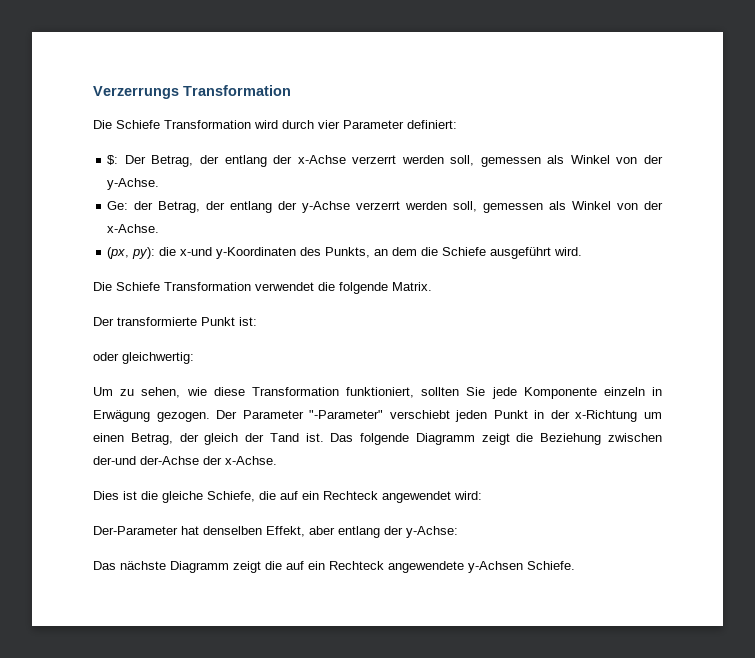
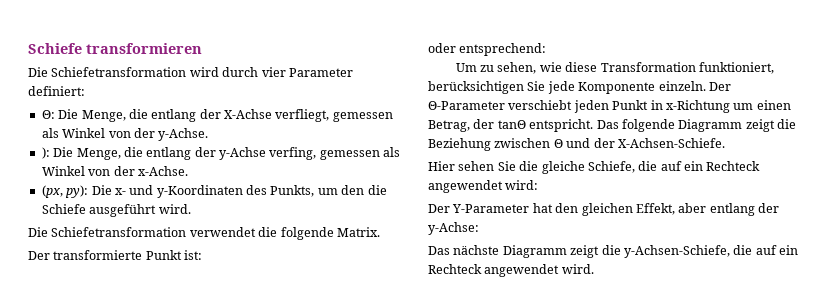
- Verzerrungs Transformation
- Die Schiefe Transformation wird durch vier Parameter definiert:
+ Schiefe transformieren
+ Die Schiefetransformation wird durch vier Parameter definiert:
- $: Der Betrag, der entlang der x-Achse verzerrt werden soll, gemessen als Winkel von der y-Achse.
+ Θ: Die Menge, die entlang der X-Achse verfliegt, gemessen als Winkel von der y-Achse.
- Ge: der Betrag, der entlang der y-Achse verzerrt werden soll, gemessen als Winkel von der x-Achse.
+ ): Die Menge, die entlang der y-Achse verfing, gemessen als Winkel von der x-Achse.
- (px, py): die x-und y-Koordinaten des Punkts, an dem die Schiefe ausgeführt wird.
+ (px, py): Die x- und y-Koordinaten des Punkts, um den die Schiefe ausgeführt wird.
- Die Schiefe Transformation verwendet die folgende Matrix.
+ Die Schiefetransformation verwendet die folgende Matrix.
- oder gleichwertig:
+ oder entsprechend:
- Um zu sehen, wie diese Transformation funktioniert, sollten Sie jede Komponente einzeln in Erwägung gezogen. Der Parameter "-Parameter" verschiebt jeden Punkt in der x-Richtung um einen Betrag, der gleich der Tand ist.
+ Um zu sehen, wie diese Transformation funktioniert, berücksichtigen Sie jede Komponente einzeln. Der Θ-Parameter verschiebt jeden Punkt in x-Richtung um einen Betrag, der tanΘ entspricht.
- Das folgende Diagramm zeigt die Beziehung zwischen der-und der-Achse der x-Achse.
- Dies ist die gleiche Schiefe, die auf ein Rechteck angewendet wird:
+ Das folgende Diagramm zeigt die Beziehung zwischen Θ und der X-Achsen-Schiefe.
+ Hier sehen Sie die gleiche Schiefe, die auf ein Rechteck angewendet wird:
- Der-Parameter hat denselben Effekt, aber entlang der y-Achse:
+ Der Y-Parameter hat den gleichen Effekt, aber entlang der y-Achse:
- Das nächste Diagramm zeigt die auf ein Rechteck angewendete y-Achsen Schiefe.
+ Das nächste Diagramm zeigt die y-Achsen-Schiefe, die auf ein Rechteck angewendet wird.

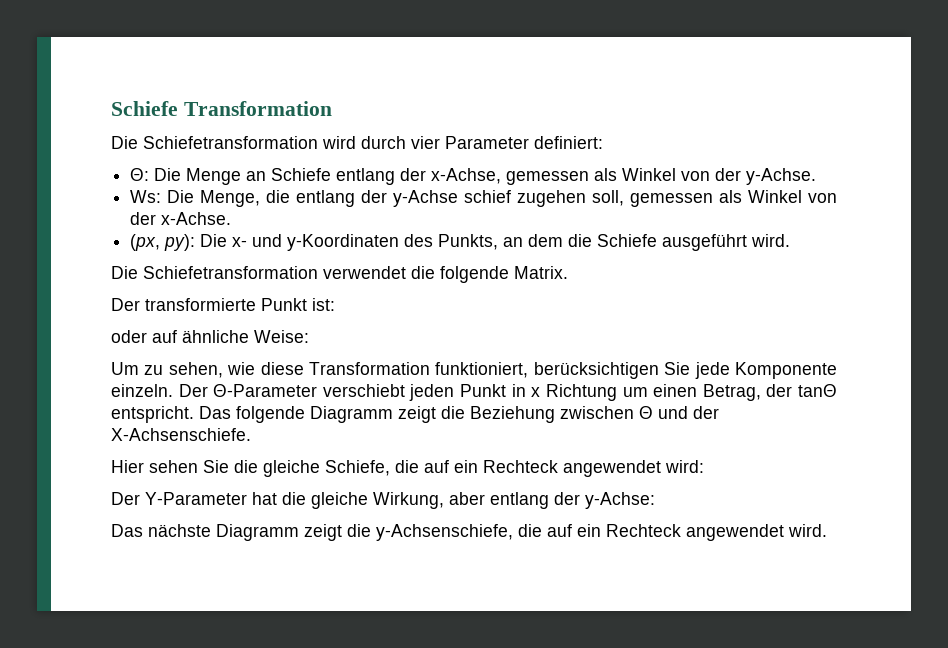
- Schiefe transformieren
+ Schiefe Transformation
- Θ: Die Menge, die entlang der X-Achse verfliegt, gemessen als Winkel von der y-Achse.
+ Θ: Die Menge an Schiefe entlang der x-Achse, gemessen als Winkel von der y-Achse.
- ): Die Menge, die entlang der y-Achse verfing, gemessen als Winkel von der x-Achse.
+ Ws: Die Menge, die entlang der y-Achse schief zugehen soll, gemessen als Winkel von der x-Achse.
- (px, py): Die x- und y-Koordinaten des Punkts, um den die Schiefe ausgeführt wird.
+ (px, py): Die x- und y-Koordinaten des Punkts, an dem die Schiefe ausgeführt wird.
- oder entsprechend:
+ oder auf ähnliche Weise:
- Der Θ-Parameter verschiebt jeden Punkt in x-Richtung um einen Betrag, der tanΘ entspricht.
+ Der Θ-Parameter verschiebt jeden Punkt in x Richtung um einen Betrag, der tanΘ entspricht.
- Das folgende Diagramm zeigt die Beziehung zwischen Θ und der X-Achsen-Schiefe.
+ Das folgende Diagramm zeigt die Beziehung zwischen Θ und der X-Achsenschiefe.
- Der Y-Parameter hat den gleichen Effekt, aber entlang der y-Achse:
+ Der Y-Parameter hat die gleiche Wirkung, aber entlang der y-Achse:
- Das nächste Diagramm zeigt die y-Achsen-Schiefe, die auf ein Rechteck angewendet wird.
+ Das nächste Diagramm zeigt die y-Achsenschiefe, die auf ein Rechteck angewendet wird.

